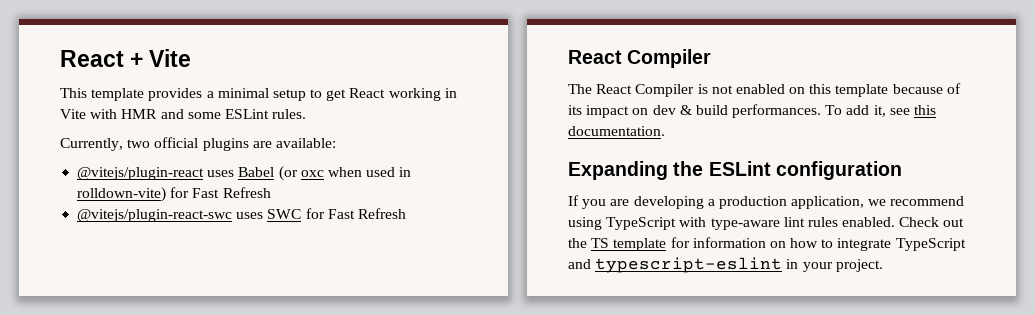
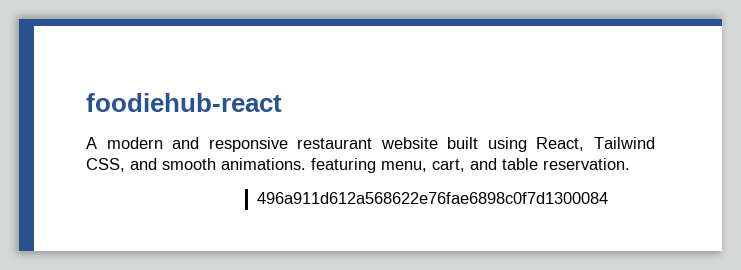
- React + Vite
- This template provides a minimal setup to get React working in Vite with HMR and some ESLint rules.
- Currently, two official plugins are available:
- @vitejs/plugin-react uses Babel (or oxc when used in rolldown-vite) for Fast Refresh
- @vitejs/plugin-react-swc uses SWC for Fast Refresh
- React Compiler
- The React Compiler is not enabled on this template because of its impact on dev & build performances. To add it, see this documentation.
- Expanding the ESLint configuration
- If you are developing a production application, we recommend using TypeScript with type-aware lint rules enabled. Check out the TS template for information on how to integrate TypeScript and typescript-eslint in your project.
+ foodiehub-react
+ A modern and responsive restaurant website built using React, Tailwind CSS, and smooth animations. featuring menu, cart, and table reservation.
+ 496a911d612a568622e76fae6898c0f7d1300084

